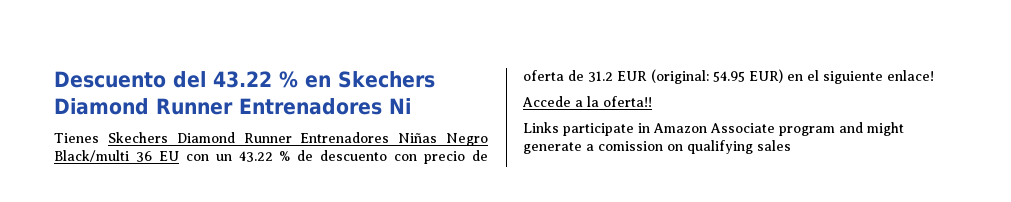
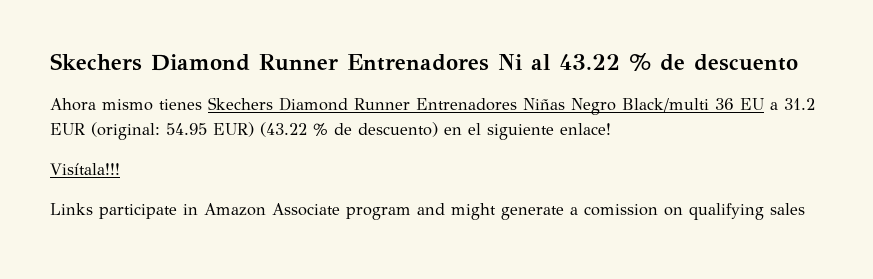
- Descuento del 43.22 % en Skechers Diamond Runner Entrenadores Ni
- Tienes Skechers Diamond Runner Entrenadores Niñas Negro Black/multi 36 EU con un 43.22 % de descuento con precio de oferta de 31.2 EUR (original: 54.95 EUR) en el siguiente enlace!
+ Skechers Diamond Runner Entrenadores Ni al 43.22 % de descuento
+ Ahora mismo tienes Skechers Diamond Runner Entrenadores Niñas Negro Black/multi 36 EU a 31.2 EUR (original: 54.95 EUR) (43.22 % de descuento) en el siguiente enlace!
- Accede a la oferta!!
+ Visítala!!!

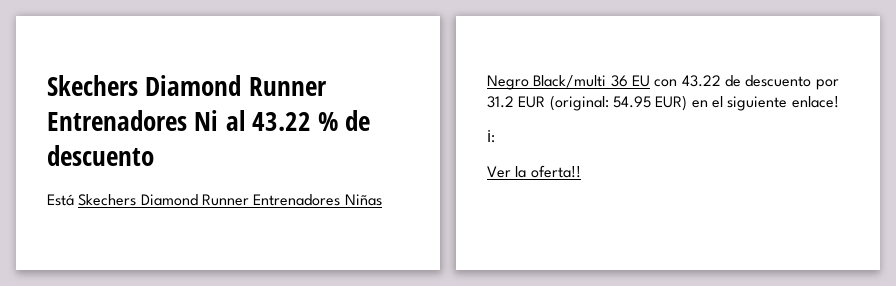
- Ahora mismo tienes Skechers Diamond Runner Entrenadores Niñas Negro Black/multi 36 EU a 31.2 EUR (original: 54.95 EUR) (43.22 % de descuento) en el siguiente enlace!
+ Está Skechers Diamond Runner Entrenadores Niñas Negro Black/multi 36 EU con 43.22 de descuento por 31.2 EUR (original: 54.95 EUR) en el siguiente enlace!
- Visítala!!!
- Links participate in Amazon Associate program and might generate a comission on qualifying sales
+ ℹ:
+ Ver la oferta!!

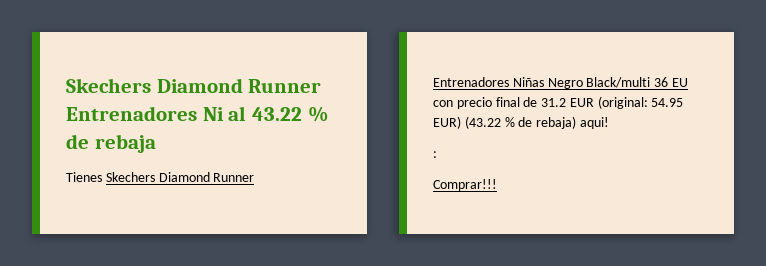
- Skechers Diamond Runner Entrenadores Ni al 43.22 % de descuento
- Está Skechers Diamond Runner Entrenadores Niñas Negro Black/multi 36 EU con 43.22 de descuento por 31.2 EUR (original: 54.95 EUR) en el siguiente enlace!
- ℹ:
- Ver la oferta!!
+ Skechers Diamond Runner Entrenadores Ni al 43.22 % de rebaja
+ Tienes Skechers Diamond Runner Entrenadores Niñas Negro Black/multi 36 EU con precio final de 31.2 EUR (original: 54.95 EUR) (43.22 % de rebaja) aqui!
+ :
+ Comprar!!!

